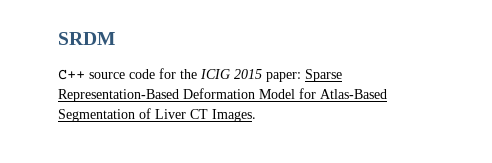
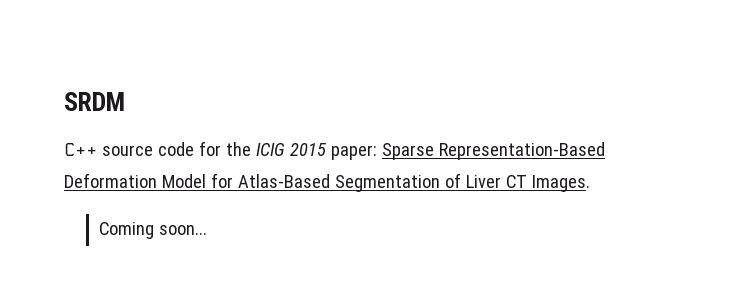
+ Coming soon...

